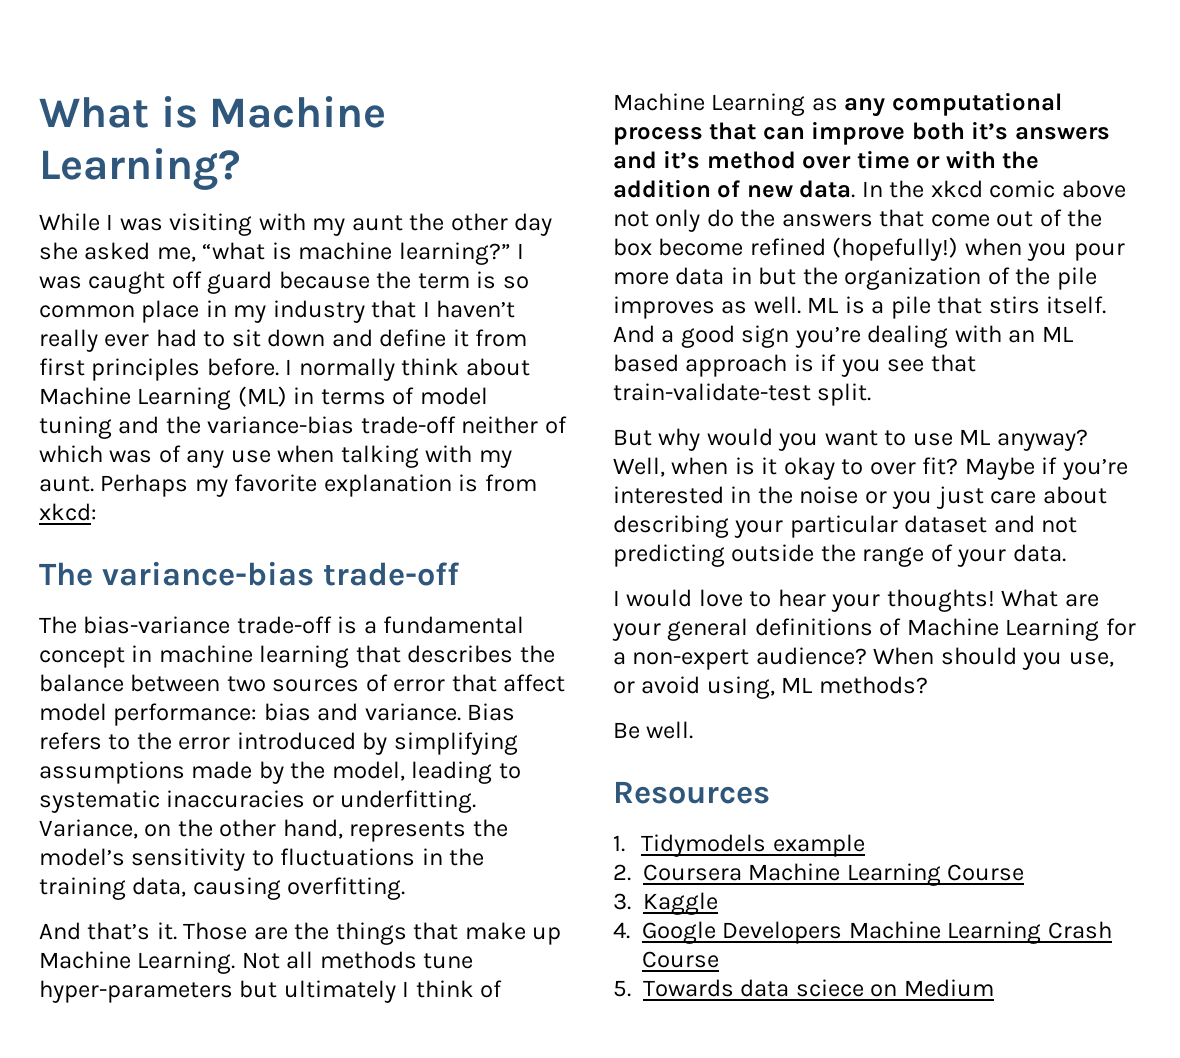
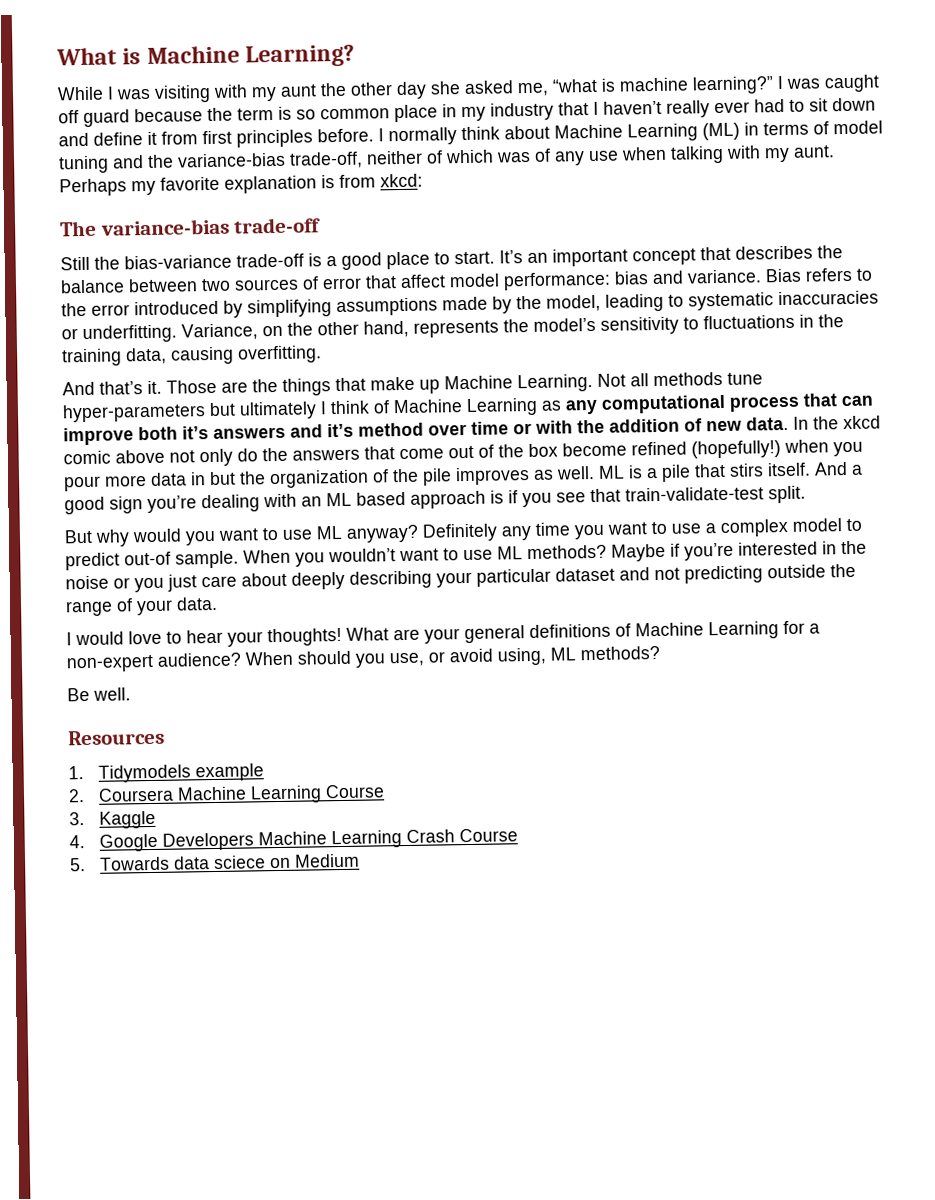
- I normally think about Machine Learning (ML) in terms of model tuning and the variance-bias trade-off neither of which was of any use when talking with my aunt.
+ I normally think about Machine Learning (ML) in terms of model tuning and the variance-bias trade-off, neither of which was of any use when talking with my aunt.
- The bias-variance trade-off is a fundamental concept in machine learning that describes the balance between two sources of error that affect model performance: bias and variance.
+ Still the bias-variance trade-off is a good place to start. It’s an important concept that describes the balance between two sources of error that affect model performance: bias and variance.
- Well, when is it okay to over fit?
+ Definitely any time you want to use a complex model to predict out-of sample. When you wouldn’t want to use ML methods?
- Maybe if you’re interested in the noise or you just care about describing your particular dataset and not predicting outside the range of your data.
+ Maybe if you’re interested in the noise or you just care about deeply describing your particular dataset and not predicting outside the range of your data.

